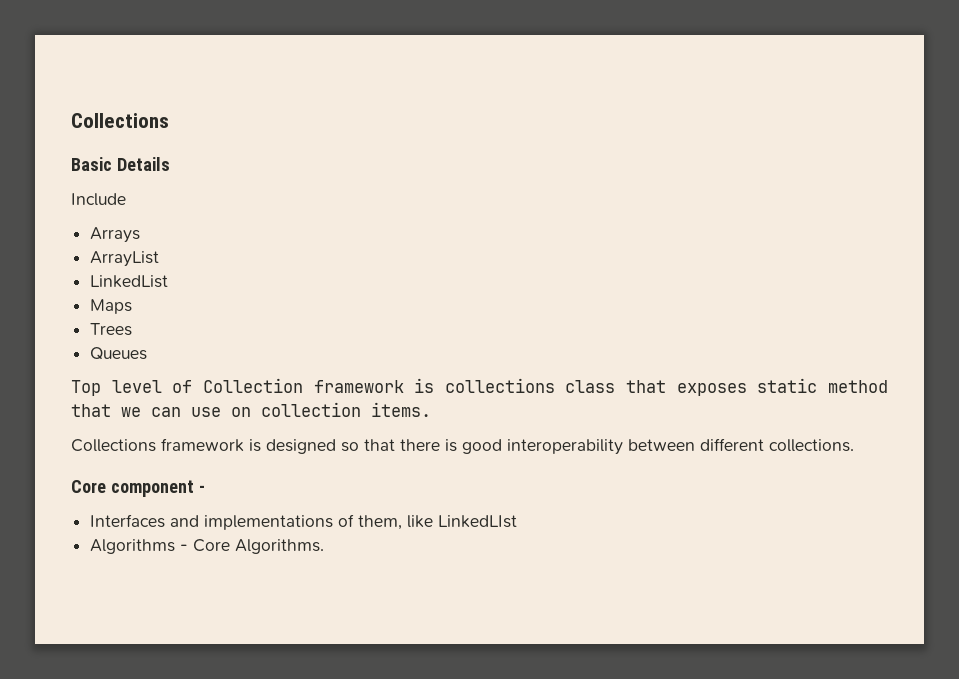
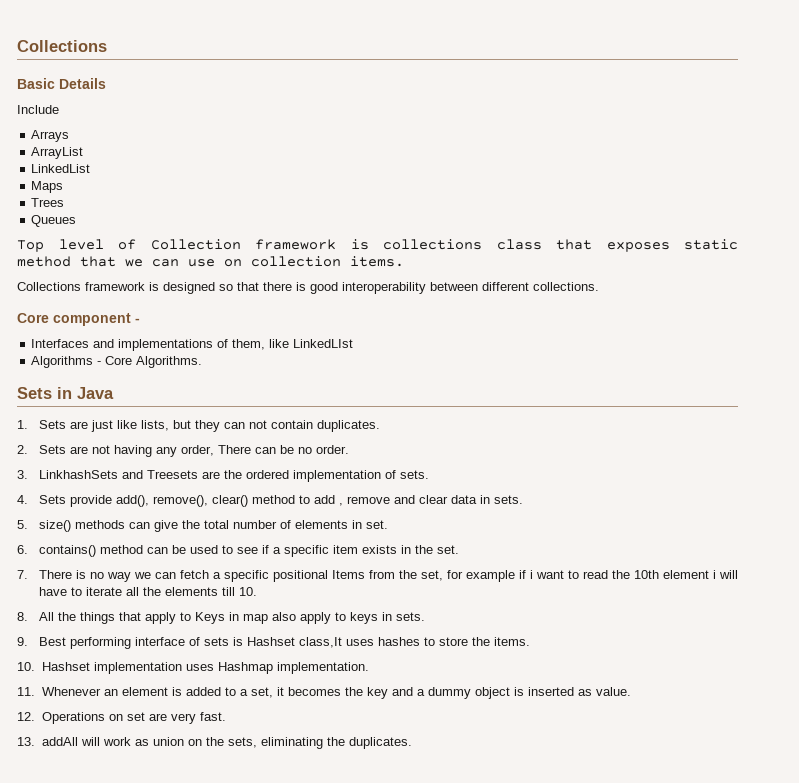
+ Sets in Java
+ 1. Sets are just like lists, but they can not contain duplicates.
+ 2. Sets are not having any order, There can be no order.
+ 3. LinkhashSets and Treesets are the ordered implementation of sets.
+ 4. Sets provide add(), remove(), clear() method to add , remove and clear data in sets.
+ 5. size() methods can give the total number of elements in set.
+ 6. contains() method can be used to see if a specific item exists in the set.
+ 7. There is no way we can fetch a specific positional Items from the set, for example if i want to read the 10th element i will have to iterate all the elements till 10.
+ 8. All the things that apply to Keys in map also apply to keys in sets.
+ 9. Best performing interface of sets is Hashset class,It uses hashes to store the items.
+ 10. Hashset implementation uses Hashmap implementation.
+ 11. Whenever an element is added to a set, it becomes the key and a dummy object is inserted as value.
+ 12. Operations on set are very fast.
+ 13. addAll will work as union on the sets, eliminating the duplicates.

